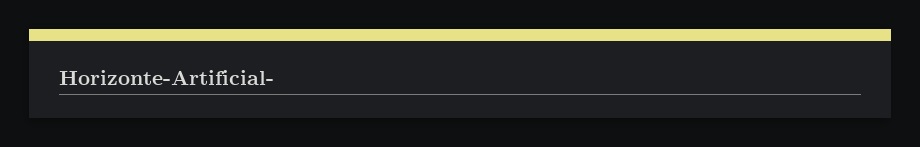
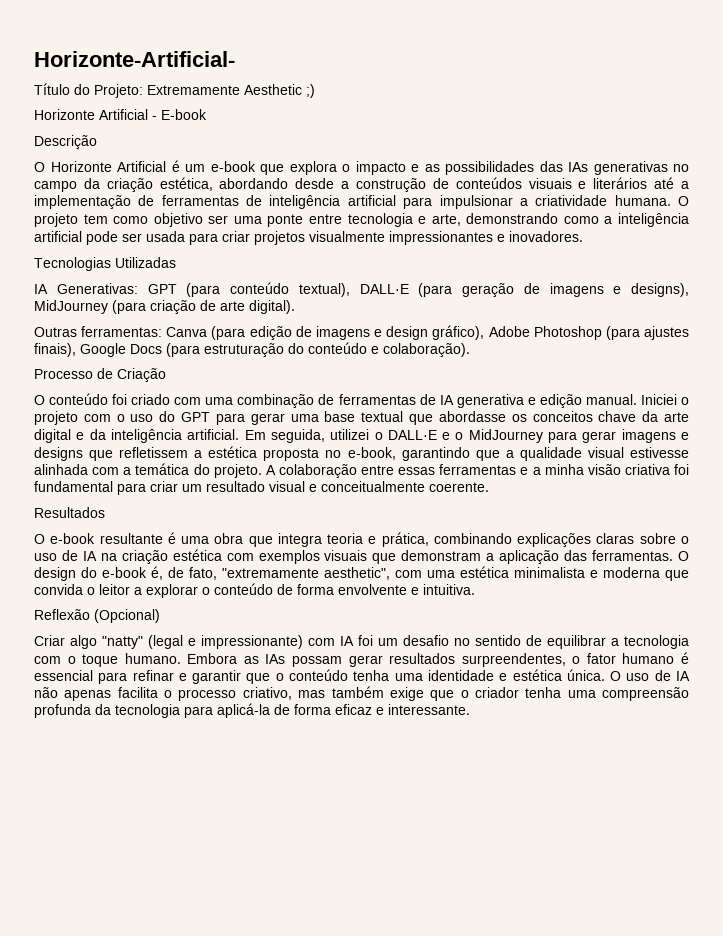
+ Título do Projeto: Extremamente Aesthetic ;)
+ Horizonte Artificial - E-book
+ Descrição
+ O Horizonte Artificial é um e-book que explora o impacto e as possibilidades das IAs generativas no campo da criação estética, abordando desde a construção de conteúdos visuais e literários até a implementação de ferramentas de inteligência artificial para impulsionar a criatividade humana. O projeto tem como objetivo ser uma ponte entre tecnologia e arte, demonstrando como a inteligência artificial pode ser usada para criar projetos visualmente impressionantes e inovadores.
+ Tecnologias Utilizadas
+ IA Generativas: GPT (para conteúdo textual), DALL·E (para geração de imagens e designs), MidJourney (para criação de arte digital).
+ Outras ferramentas: Canva (para edição de imagens e design gráfico), Adobe Photoshop (para ajustes finais), Google Docs (para estruturação do conteúdo e colaboração).
+ Processo de Criação
+ O conteúdo foi criado com uma combinação de ferramentas de IA generativa e edição manual. Iniciei o projeto com o uso do GPT para gerar uma base textual que abordasse os conceitos chave da arte digital e da inteligência artificial. Em seguida, utilizei o DALL·E e o MidJourney para gerar imagens e designs que refletissem a estética proposta no e-book, garantindo que a qualidade visual estivesse alinhada com a temática do projeto. A colaboração entre essas ferramentas e a minha visão criativa foi fundamental para criar um resultado visual e conceitualmente coerente.
+ Resultados
+ O e-book resultante é uma obra que integra teoria e prática, combinando explicações claras sobre o uso de IA na criação estética com exemplos visuais que demonstram a aplicação das ferramentas. O design do e-book é, de fato, "extremamente aesthetic", com uma estética minimalista e moderna que convida o leitor a explorar o conteúdo de forma envolvente e intuitiva.
+ Reflexão (Opcional)
+ Criar algo "natty" (legal e impressionante) com IA foi um desafio no sentido de equilibrar a tecnologia com o toque humano. Embora as IAs possam gerar resultados surpreendentes, o fator humano é essencial para refinar e garantir que o conteúdo tenha uma identidade e estética única. O uso de IA não apenas facilita o processo criativo, mas também exige que o criador tenha uma compreensão profunda da tecnologia para aplicá-la de forma eficaz e interessante.

